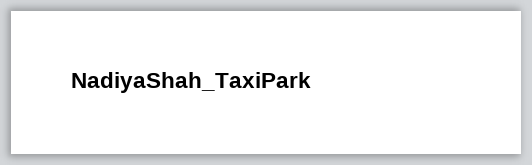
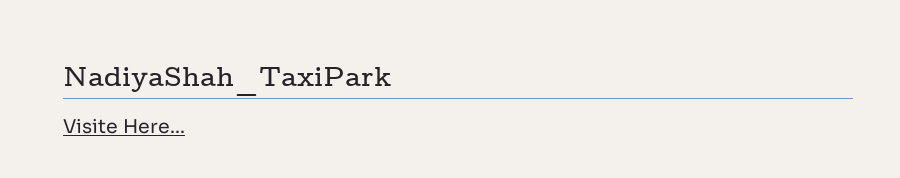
+ Visite Here...

